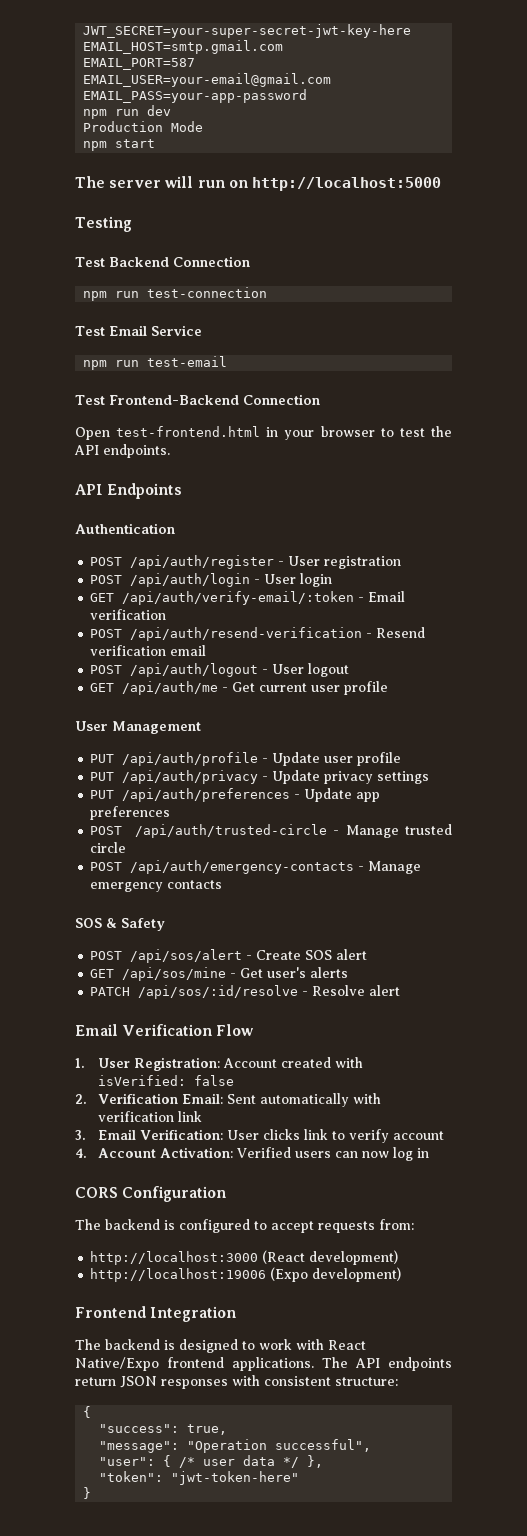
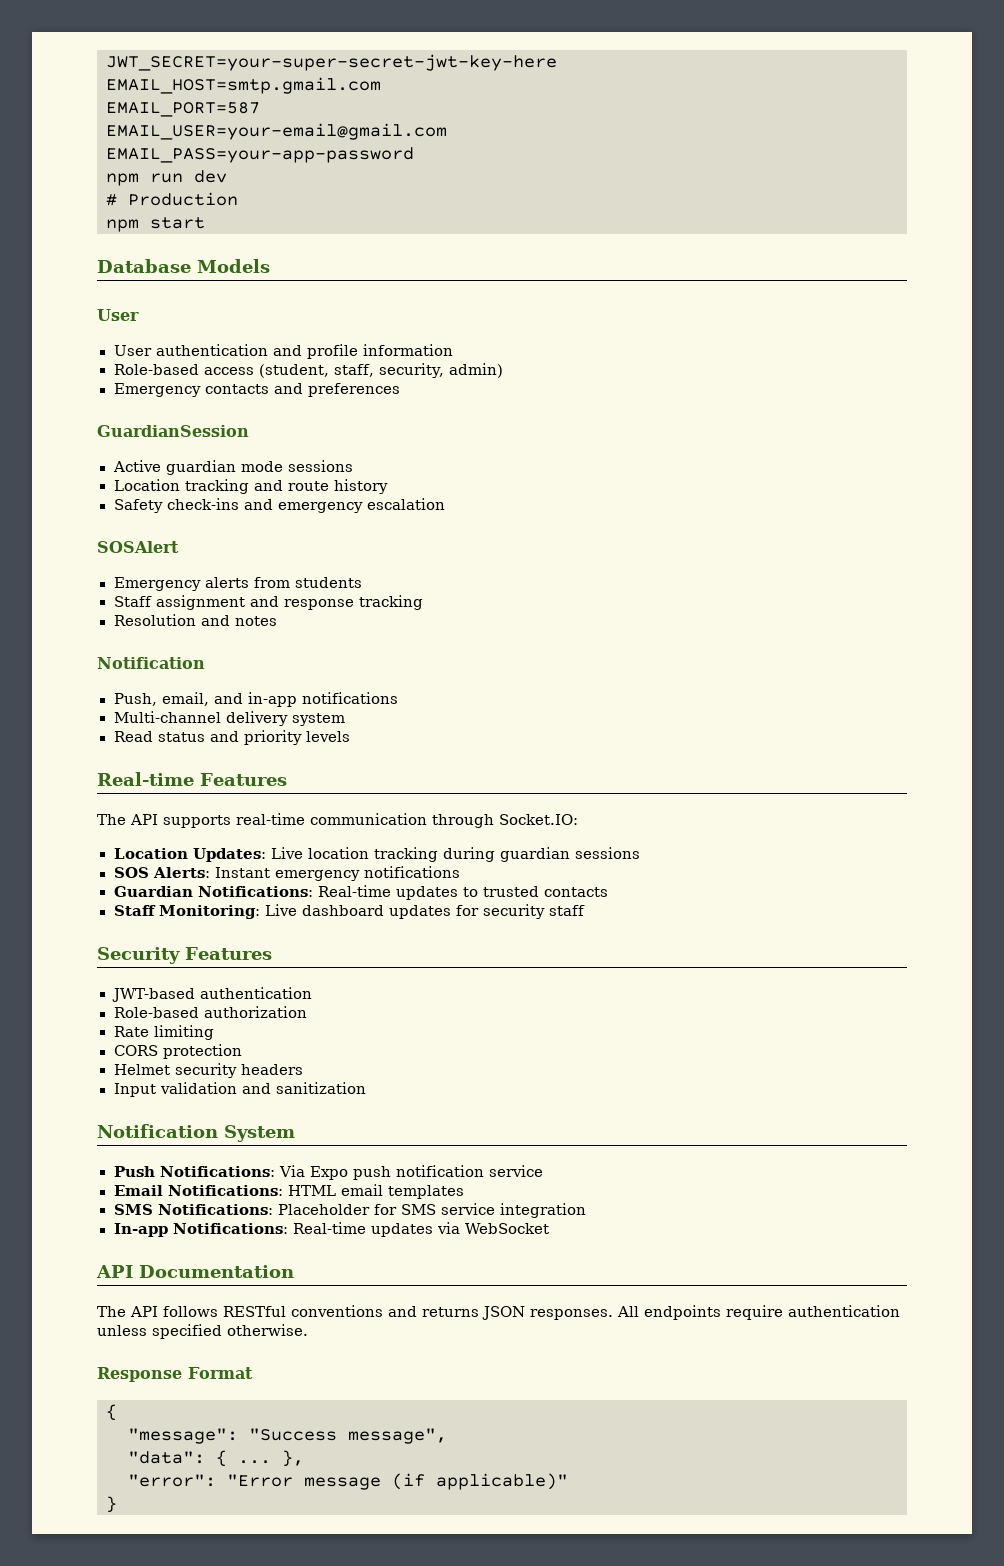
- Production Mode
+ # Production
- The server will run on http://localhost:5000
- Testing
- Test Backend Connection
- npm run test-connection
- Test Email Service
- npm run test-email
- Test Frontend-Backend Connection
- Open test-frontend.html in your browser to test the API endpoints.
- API Endpoints
- Authentication
- POST /api/auth/register - User registration
- POST /api/auth/login - User login
- GET /api/auth/verify-email/:token - Email verification
- POST /api/auth/resend-verification - Resend verification email
- POST /api/auth/logout - User logout
- GET /api/auth/me - Get current user profile
- User Management
- PUT /api/auth/profile - Update user profile
- PUT /api/auth/privacy - Update privacy settings
- PUT /api/auth/preferences - Update app preferences
- POST /api/auth/trusted-circle - Manage trusted circle
- POST /api/auth/emergency-contacts - Manage emergency contacts
- SOS & Safety
- POST /api/sos/alert - Create SOS alert
- GET /api/sos/mine - Get user's alerts
- PATCH /api/sos/:id/resolve - Resolve alert
- Email Verification Flow
- 1. User Registration: Account created with isVerified: false
- 2. Verification Email: Sent automatically with verification link
- 3. Email Verification: User clicks link to verify account
- 4. Account Activation: Verified users can now log in
- CORS Configuration
- The backend is configured to accept requests from:
- http://localhost:3000 (React development)
- http://localhost:19006 (Expo development)
- Frontend Integration
- The backend is designed to work with React Native/Expo frontend applications. The API endpoints return JSON responses with consistent structure:
+ Database Models
+ User
+ User authentication and profile information
+ Role-based access (student, staff, security, admin)
+ Emergency contacts and preferences
+ GuardianSession
+ Active guardian mode sessions
+ Location tracking and route history
+ Safety check-ins and emergency escalation
+ SOSAlert
+ Emergency alerts from students
+ Staff assignment and response tracking
+ Resolution and notes
+ Notification
+ Push, email, and in-app notifications
+ Multi-channel delivery system
+ Read status and priority levels
+ Real-time Features
+ The API supports real-time communication through Socket.IO:
+ Location Updates: Live location tracking during guardian sessions
+ SOS Alerts: Instant emergency notifications
+ Guardian Notifications: Real-time updates to trusted contacts
+ Staff Monitoring: Live dashboard updates for security staff
+ Security Features
+ JWT-based authentication
+ Role-based authorization
+ Rate limiting
+ CORS protection
+ Helmet security headers
+ Input validation and sanitization
+ Notification System
+ Push Notifications: Via Expo push notification service
+ Email Notifications: HTML email templates
+ SMS Notifications: Placeholder for SMS service integration
+ In-app Notifications: Real-time updates via WebSocket
+ API Documentation
+ The API follows RESTful conventions and returns JSON responses. All endpoints require authentication unless specified otherwise.
+ Response Format
  {
- "success": true,
- "message": "Operation successful",
- "user": { /* user data */ },
- "token": "jwt-token-here"
+ "message": "Success message",
+ "data": { ... },
+ "error": "Error message (if applicable)"

